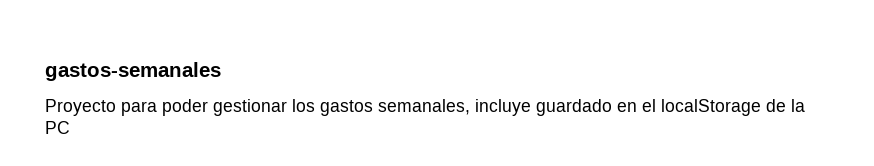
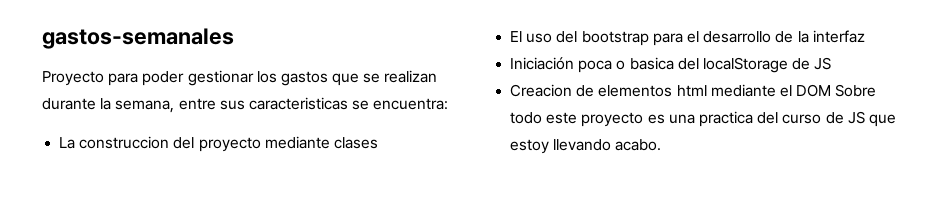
- Proyecto para poder gestionar los gastos semanales, incluye guardado en el localStorage de la PC
+ Proyecto para poder gestionar los gastos que se realizan durante la semana, entre sus caracteristicas se encuentra:
+ La construccion del proyecto mediante clases
+ El uso del bootstrap para el desarrollo de la interfaz
+ Iniciación poca o basica del localStorage de JS
+ Creacion de elementos html mediante el DOM Sobre todo este proyecto es una practica del curso de JS que estoy llevando acabo.

